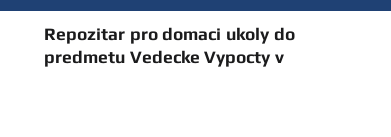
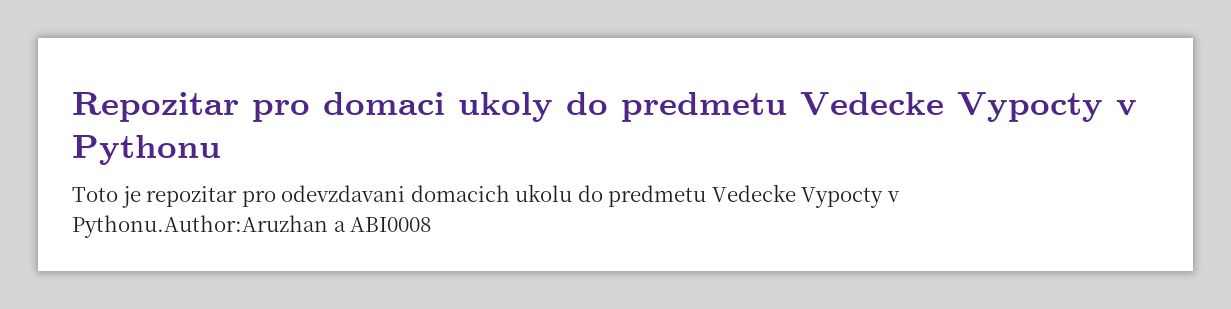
- Repozitar pro domaci ukoly do predmetu Vedecke Vypocty v
+ Repozitar pro domaci ukoly do predmetu Vedecke Vypocty v Pythonu
+ Toto je repozitar pro odevzdavani domacich ukolu do predmetu Vedecke Vypocty v Pythonu.Author:Aruzhan a ABI0008

